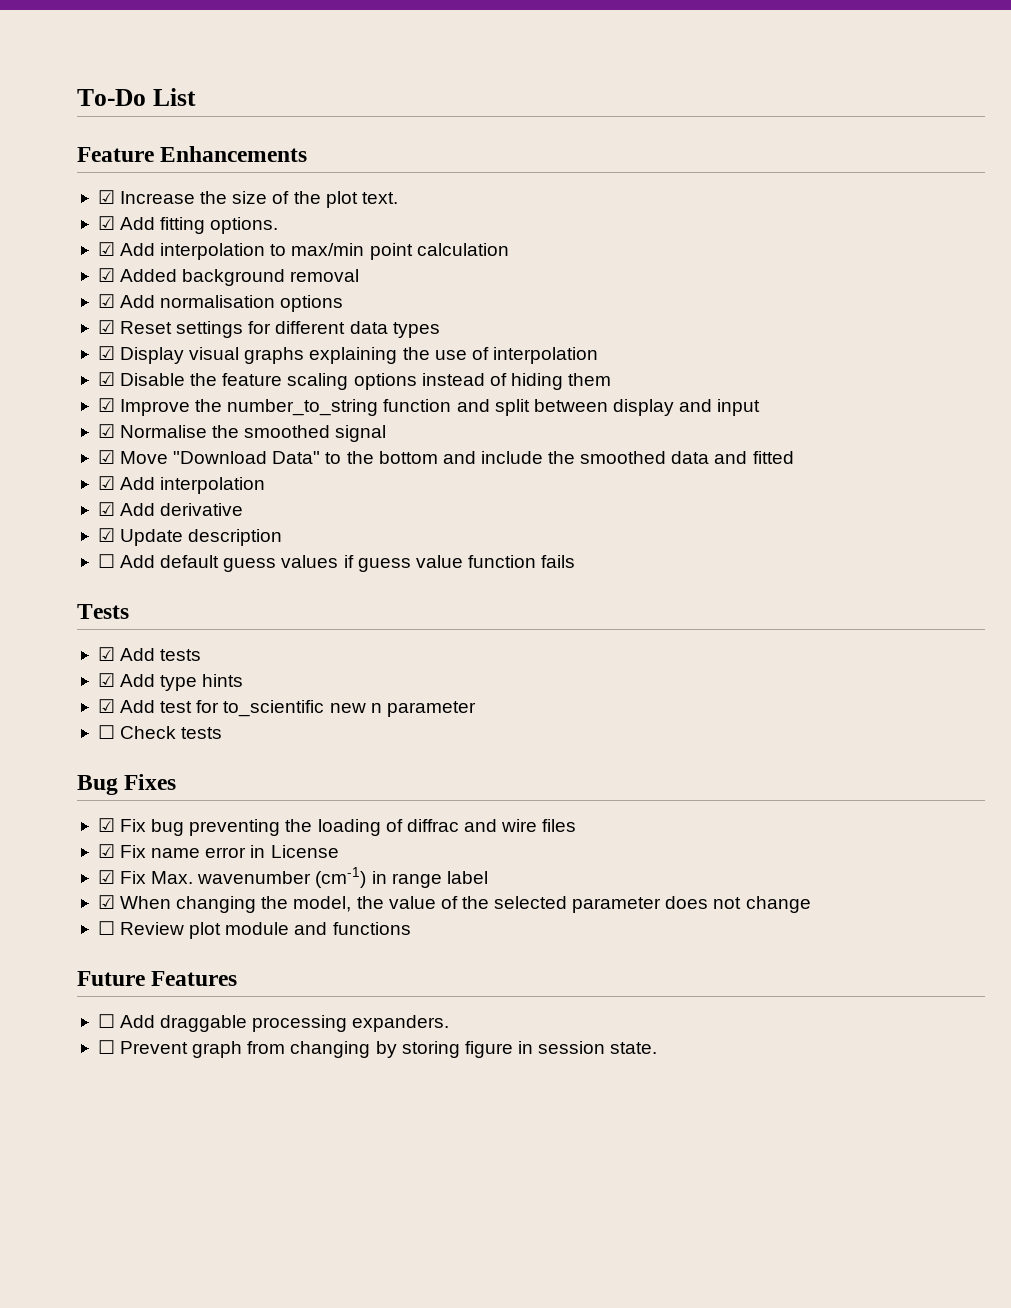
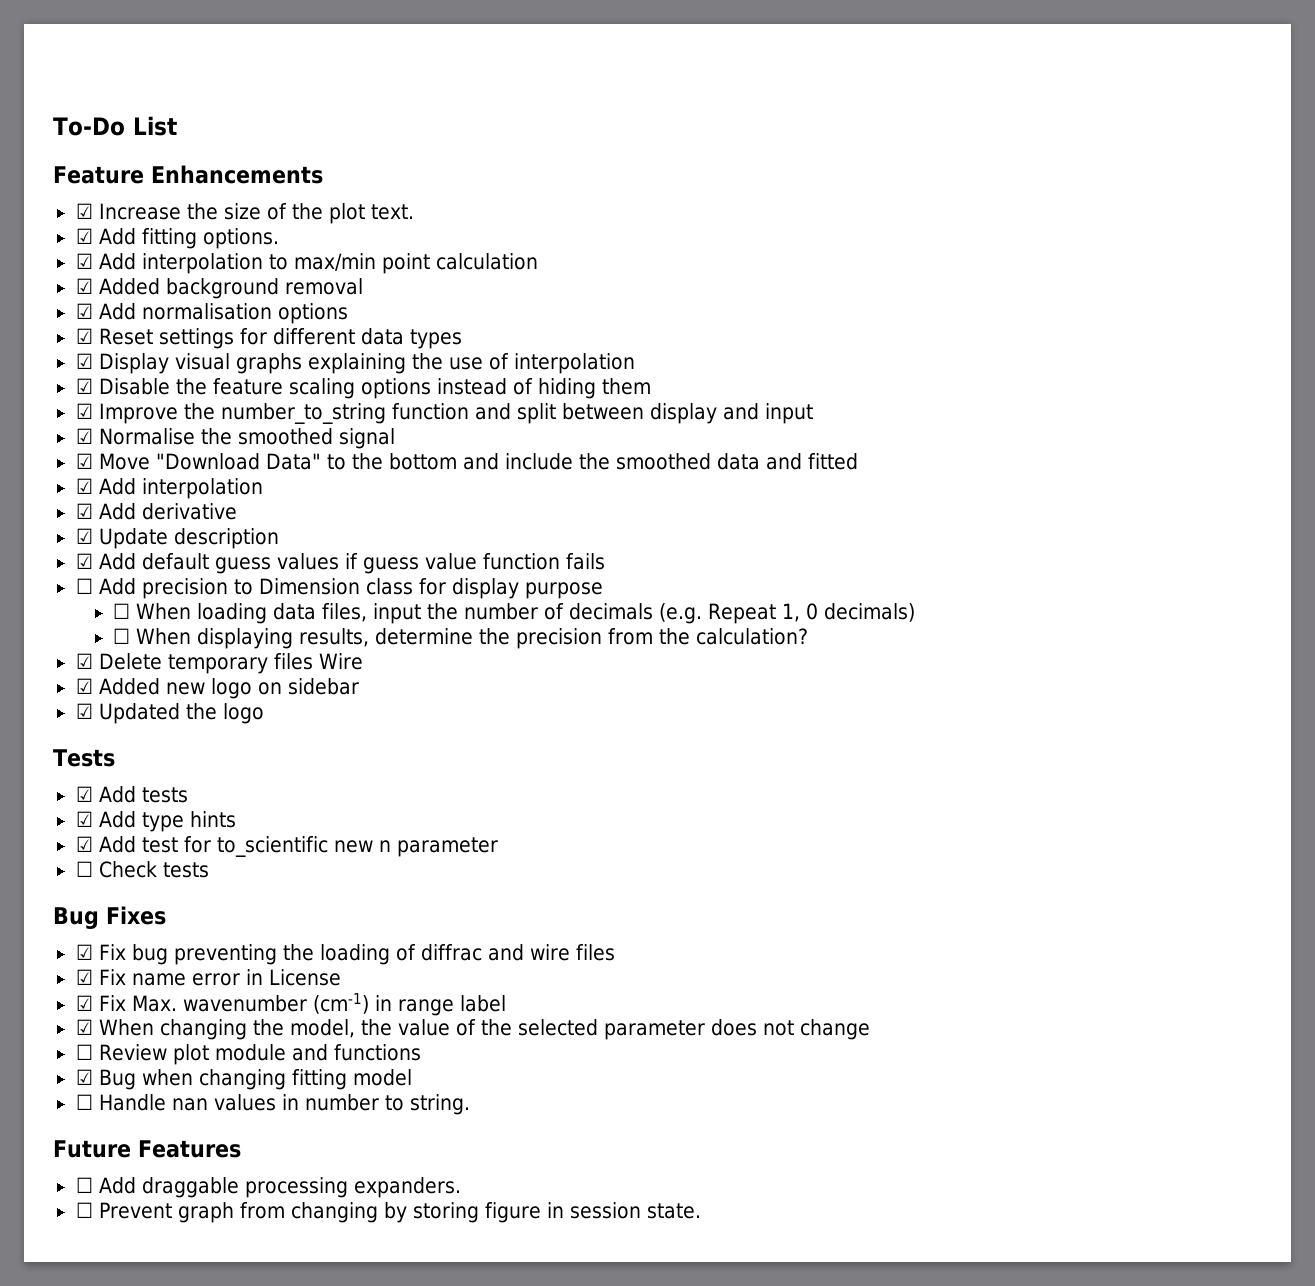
- ☐ Add default guess values if guess value function fails
+ ☑ Add default guess values if guess value function fails
+ ☐ Add precision to Dimension class for display purpose
+ ☐ When loading data files, input the number of decimals (e.g. Repeat 1, 0 decimals)
+ ☐ When displaying results, determine the precision from the calculation?
+ ☑ Delete temporary files Wire
+ ☑ Added new logo on sidebar
+ ☑ Updated the logo
+ ☑ Bug when changing fitting model
+ ☐ Handle nan values in number to string.

